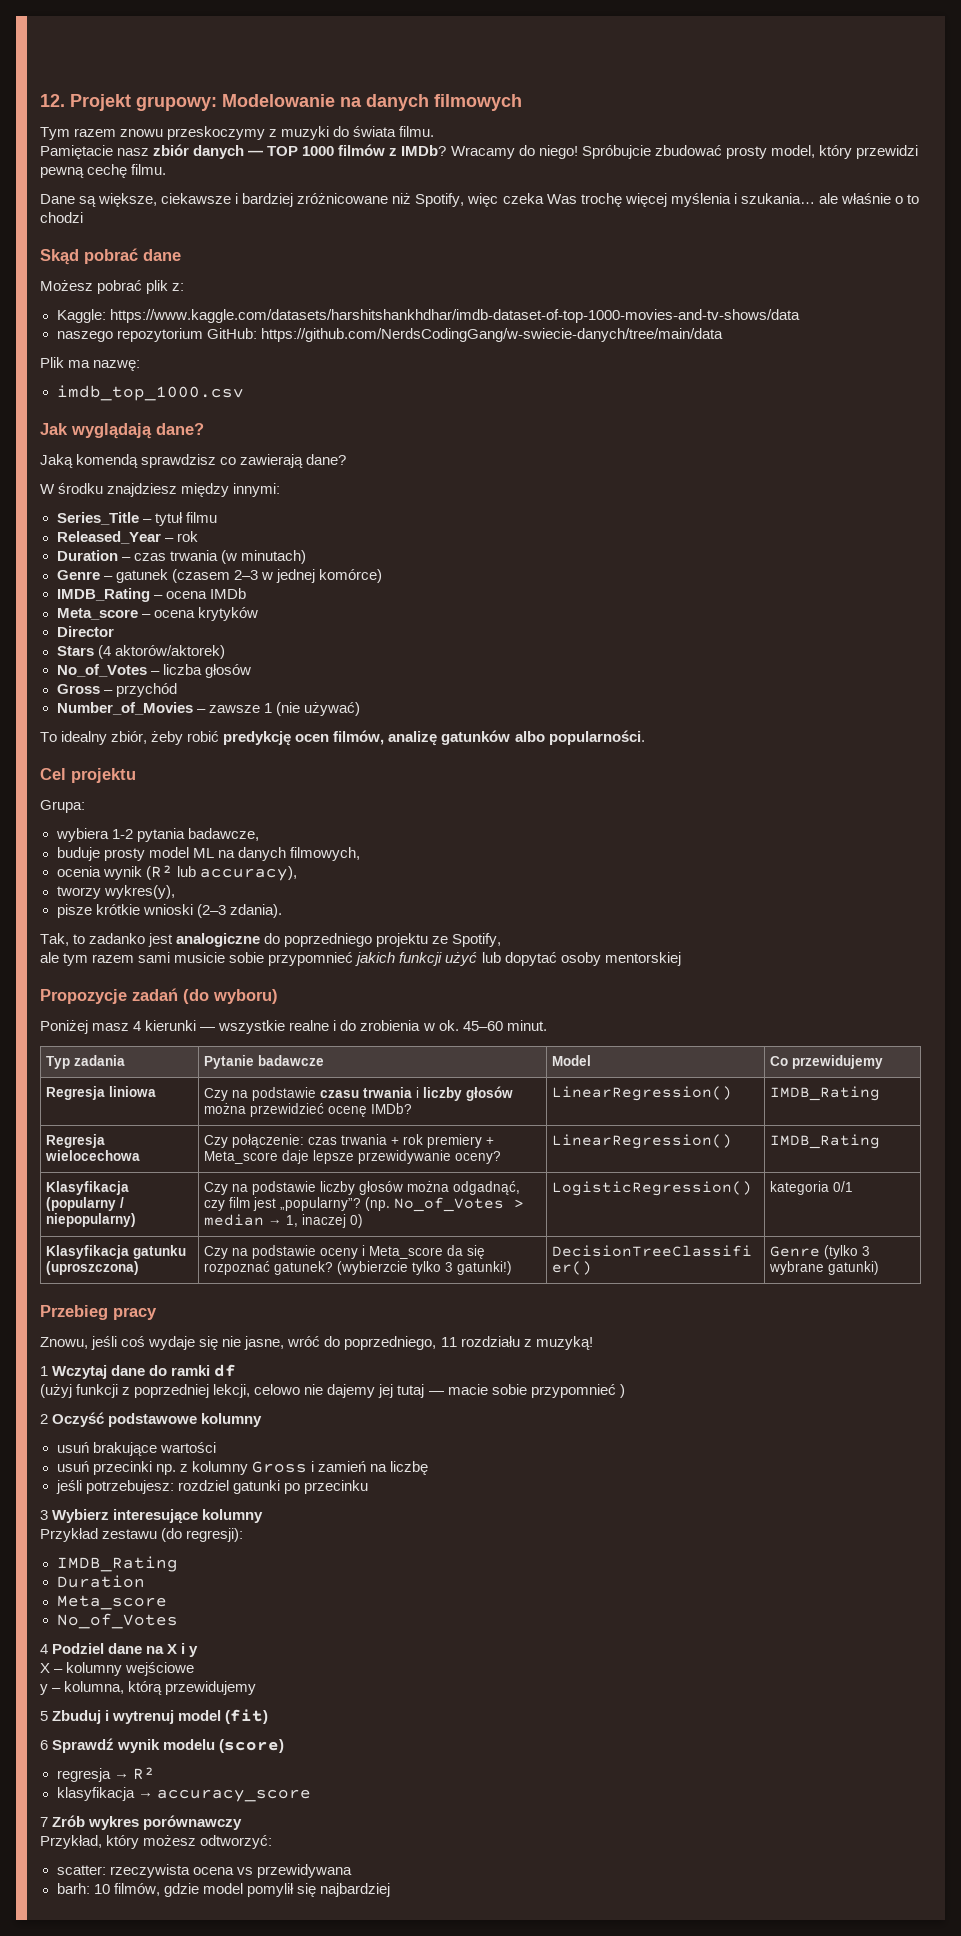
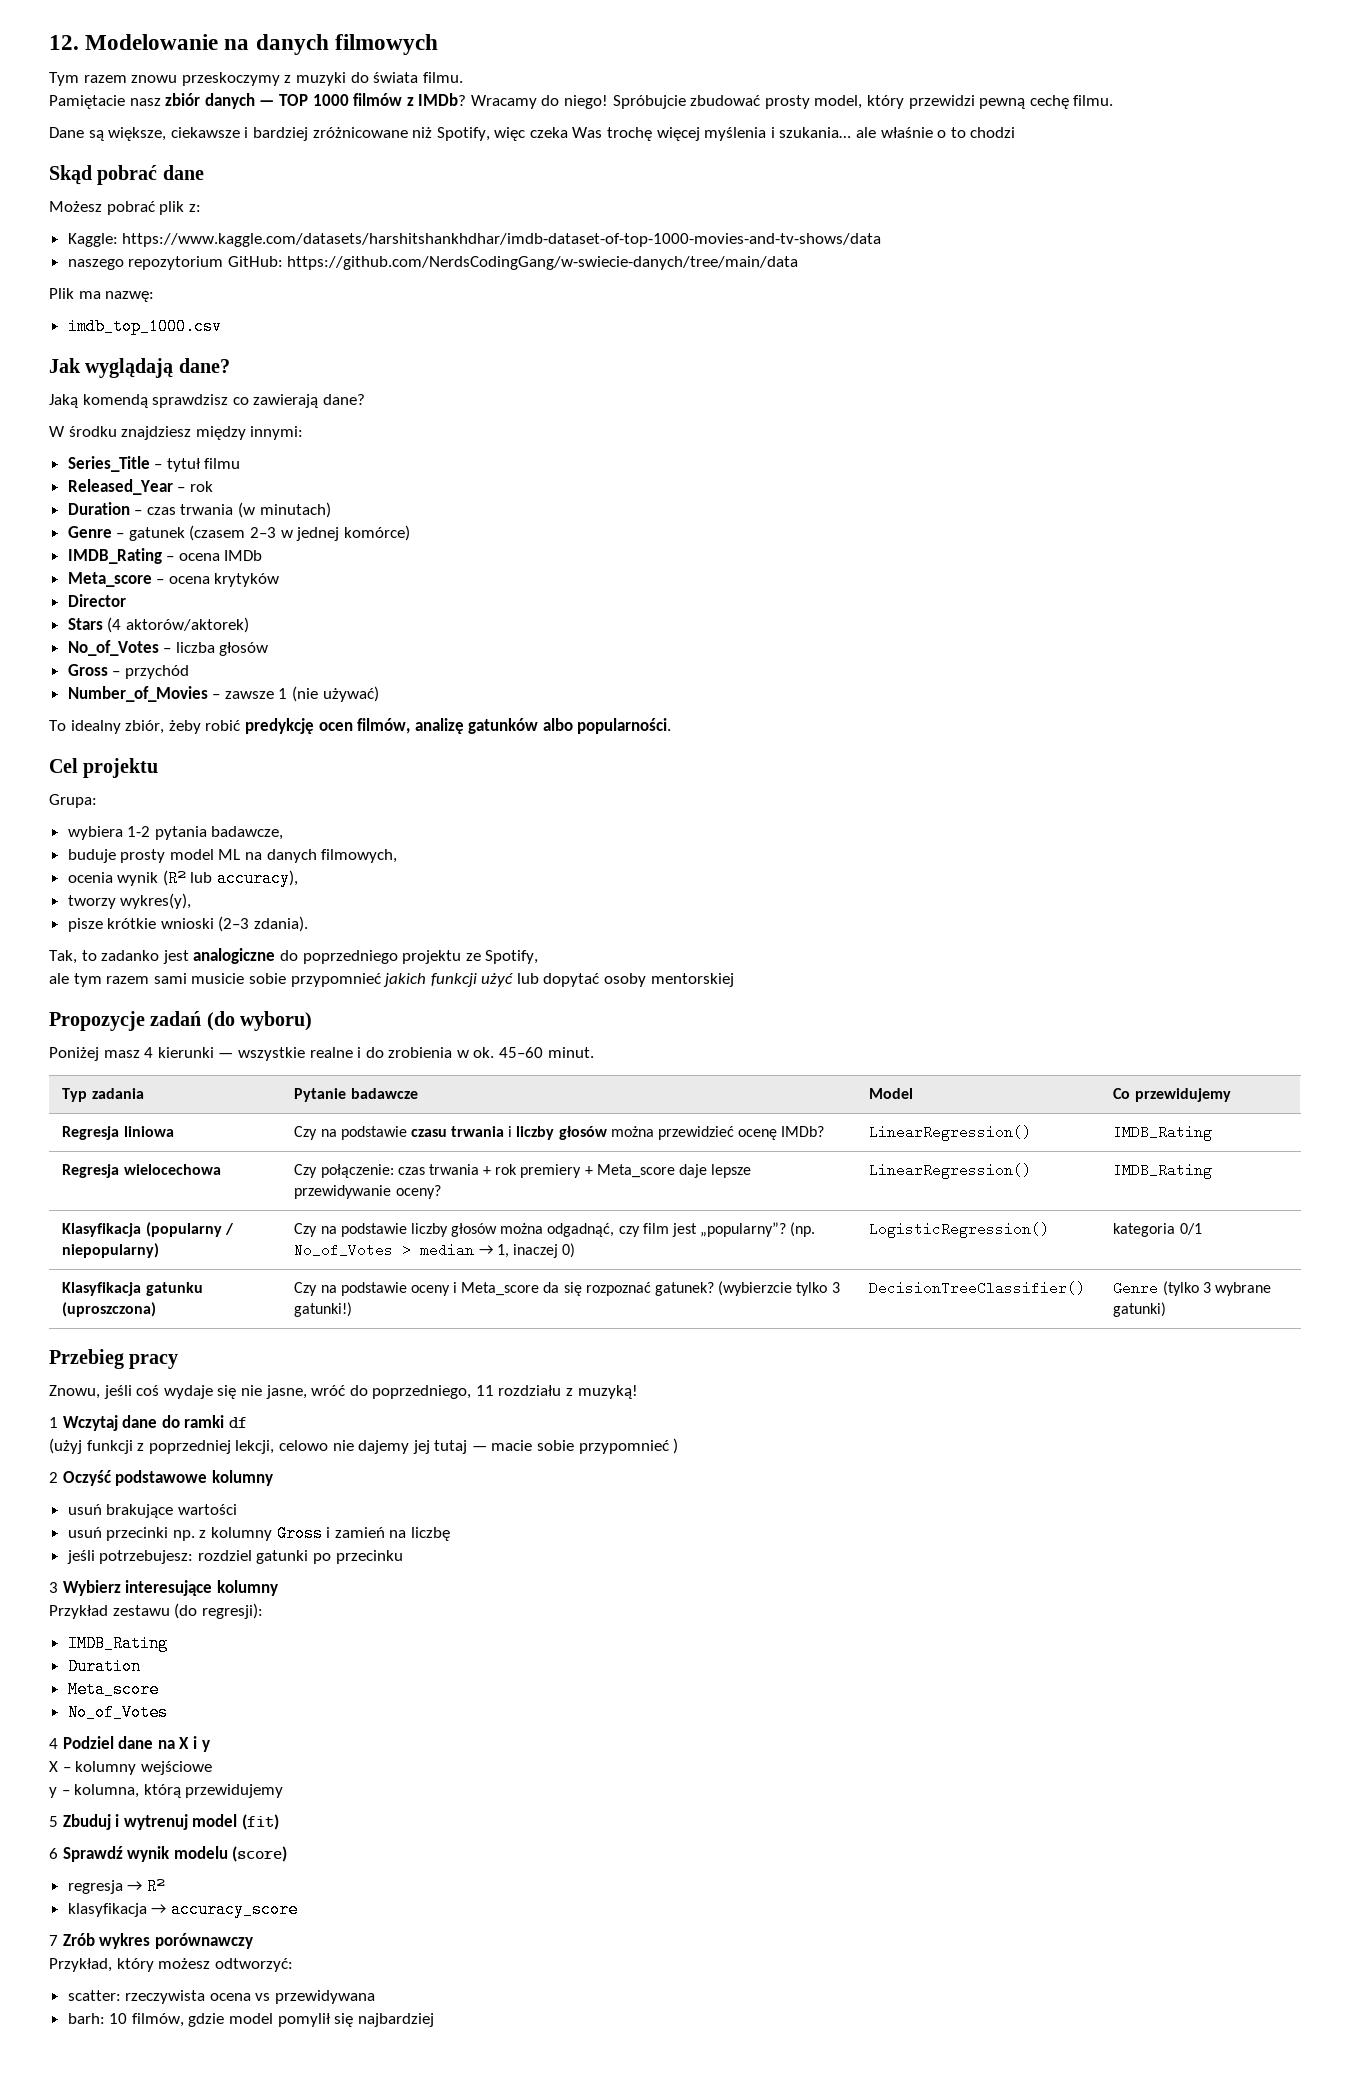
- 12. Projekt grupowy: Modelowanie na danych filmowych
+ 12. Modelowanie na danych filmowych

